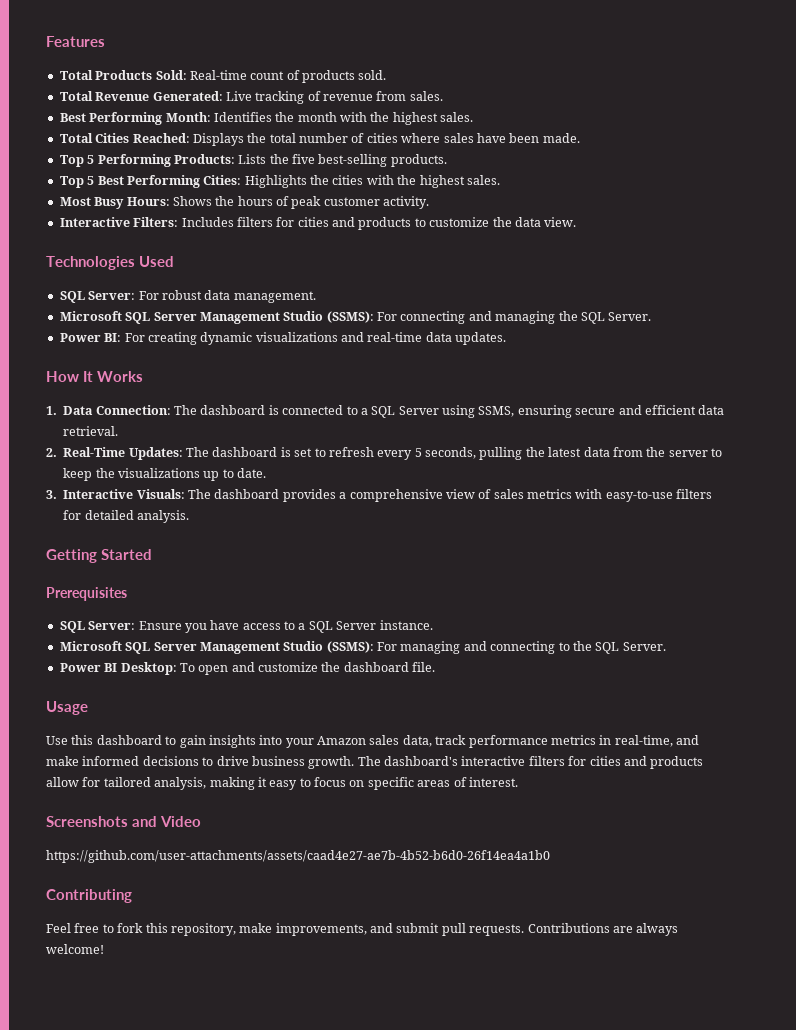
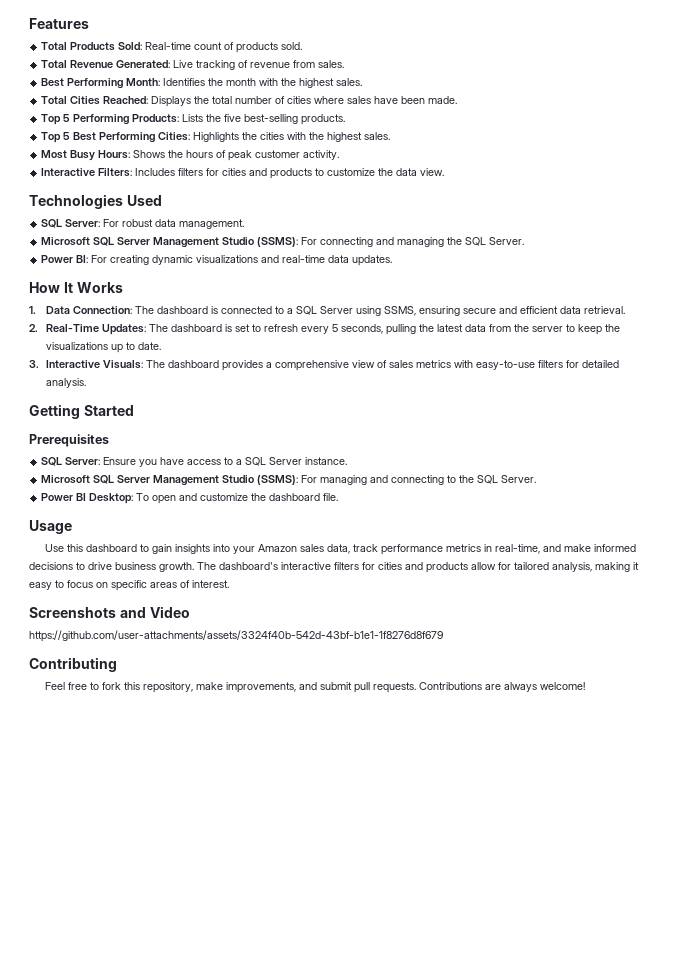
- https://github.com/user-attachments/assets/caad4e27-ae7b-4b52-b6d0-26f14ea4a1b0
+ https://github.com/user-attachments/assets/3324f40b-542d-43bf-b1e1-1f8276d8f679

